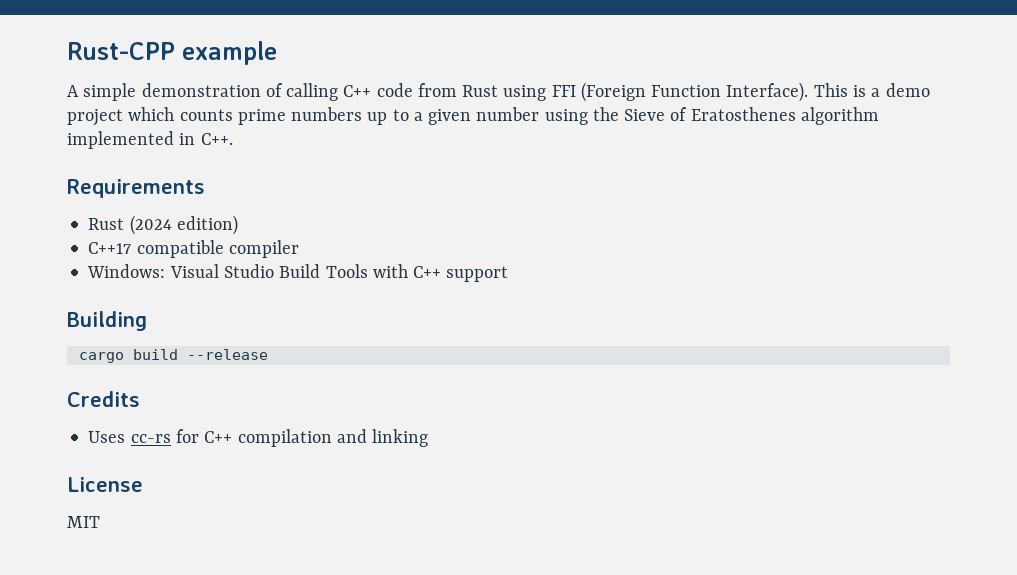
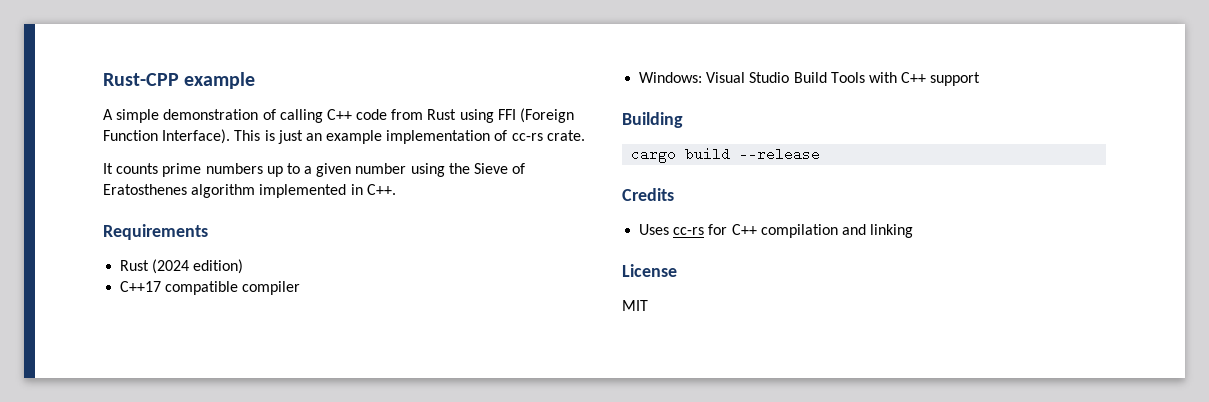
- This is a demo project which counts prime numbers up to a given number using the Sieve of Eratosthenes algorithm implemented in C++.
+ This is just an example implementation of cc-rs crate.
+ It counts prime numbers up to a given number using the Sieve of Eratosthenes algorithm implemented in C++.

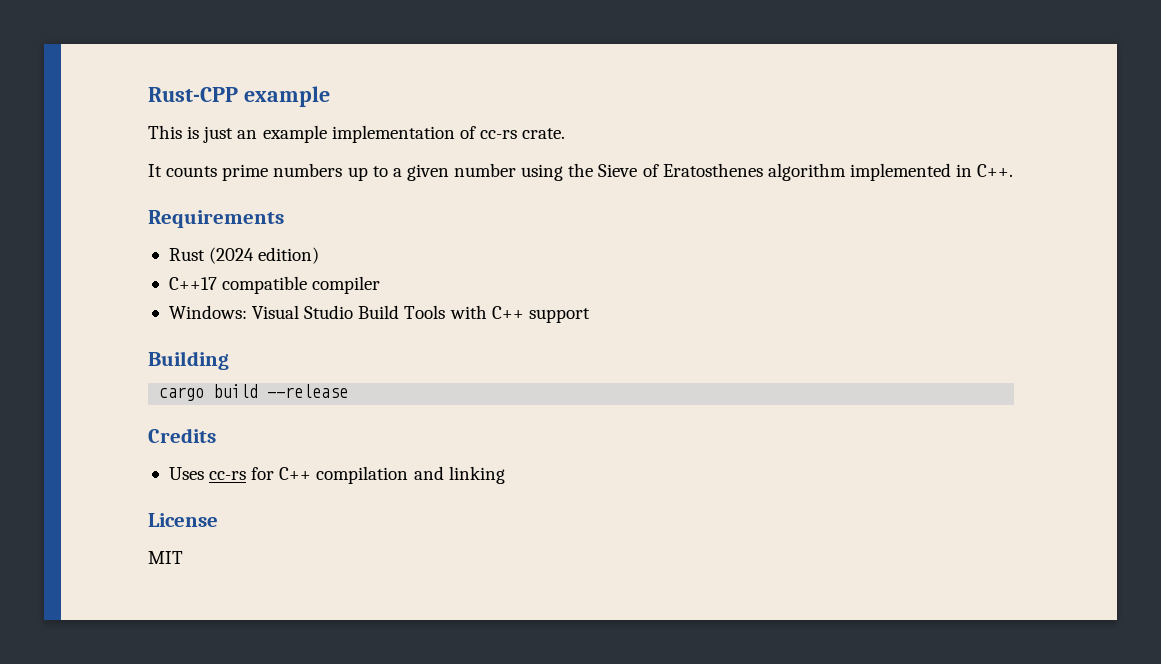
- A simple demonstration of calling C++ code from Rust using FFI (Foreign Function Interface).

